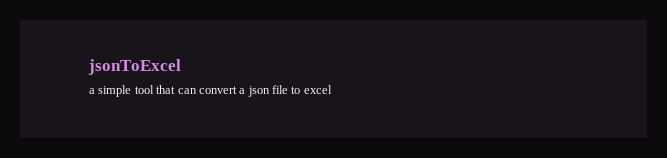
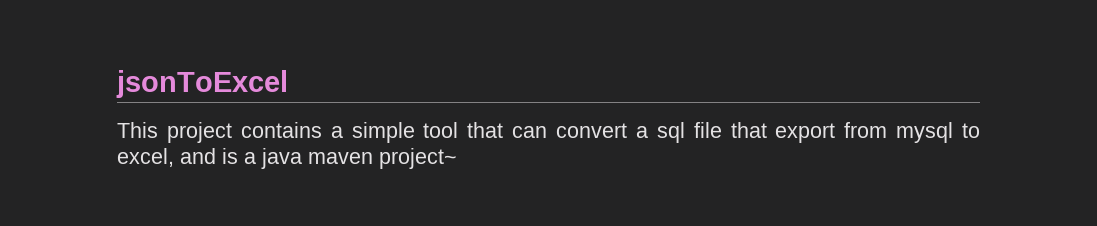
- a simple tool that can convert a json file to excel
+ This project contains a simple tool that can convert a sql file that export from mysql to excel, and is a java maven project~

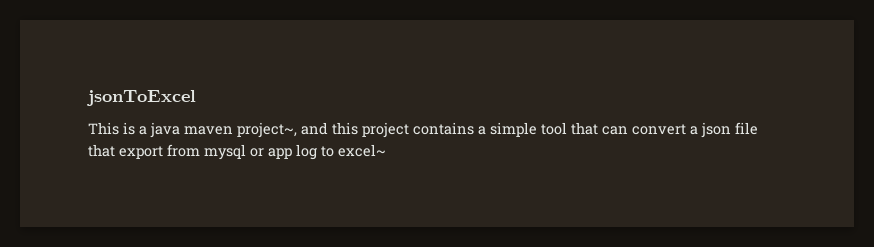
- This project contains a simple tool that can convert a sql file that export from mysql to excel, and is a java maven project~
+ This is a java maven project~, and this project contains a simple tool that can convert a json file that export from mysql or app log to excel~

